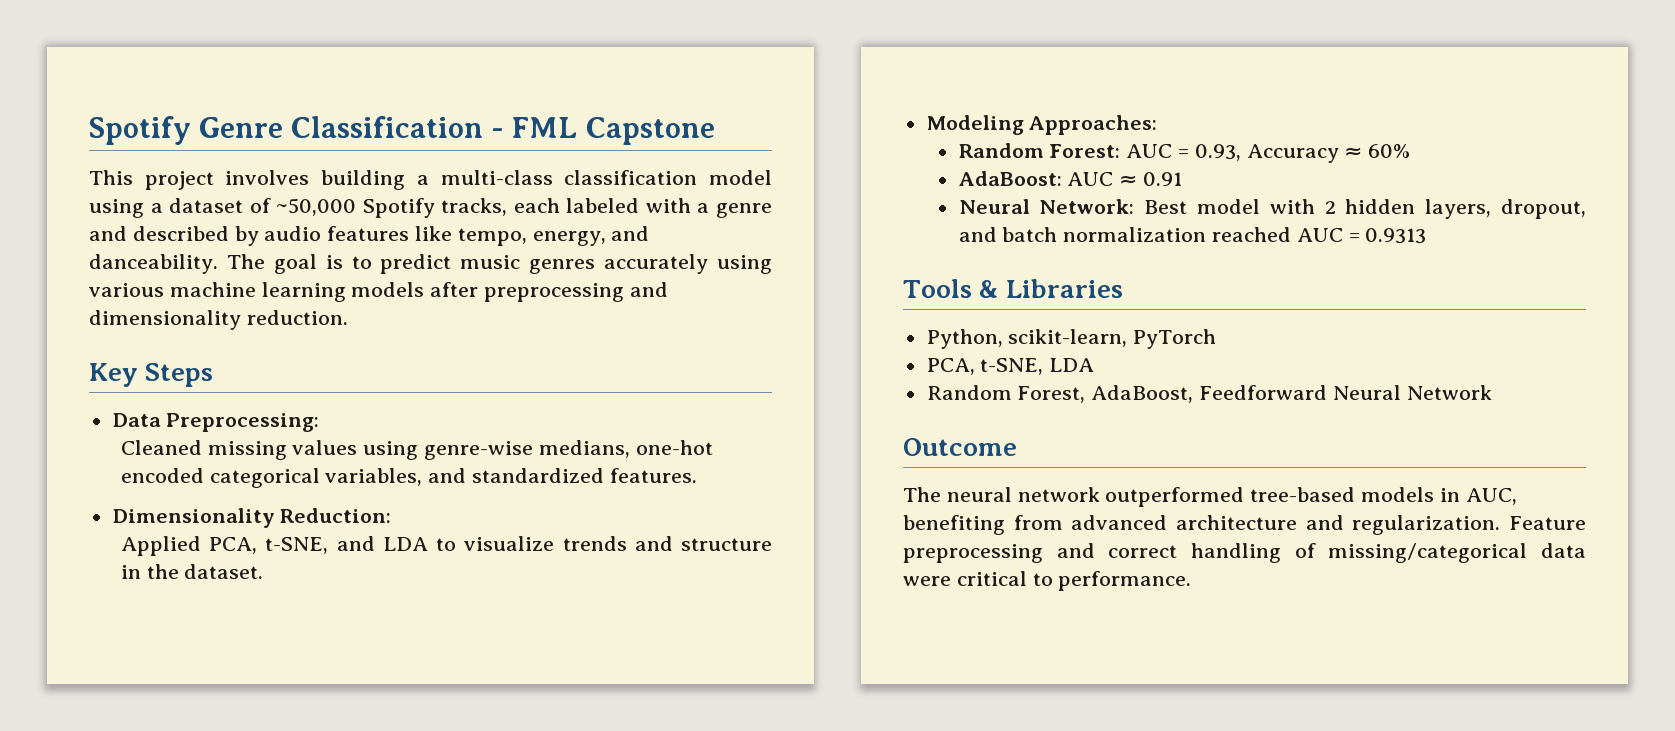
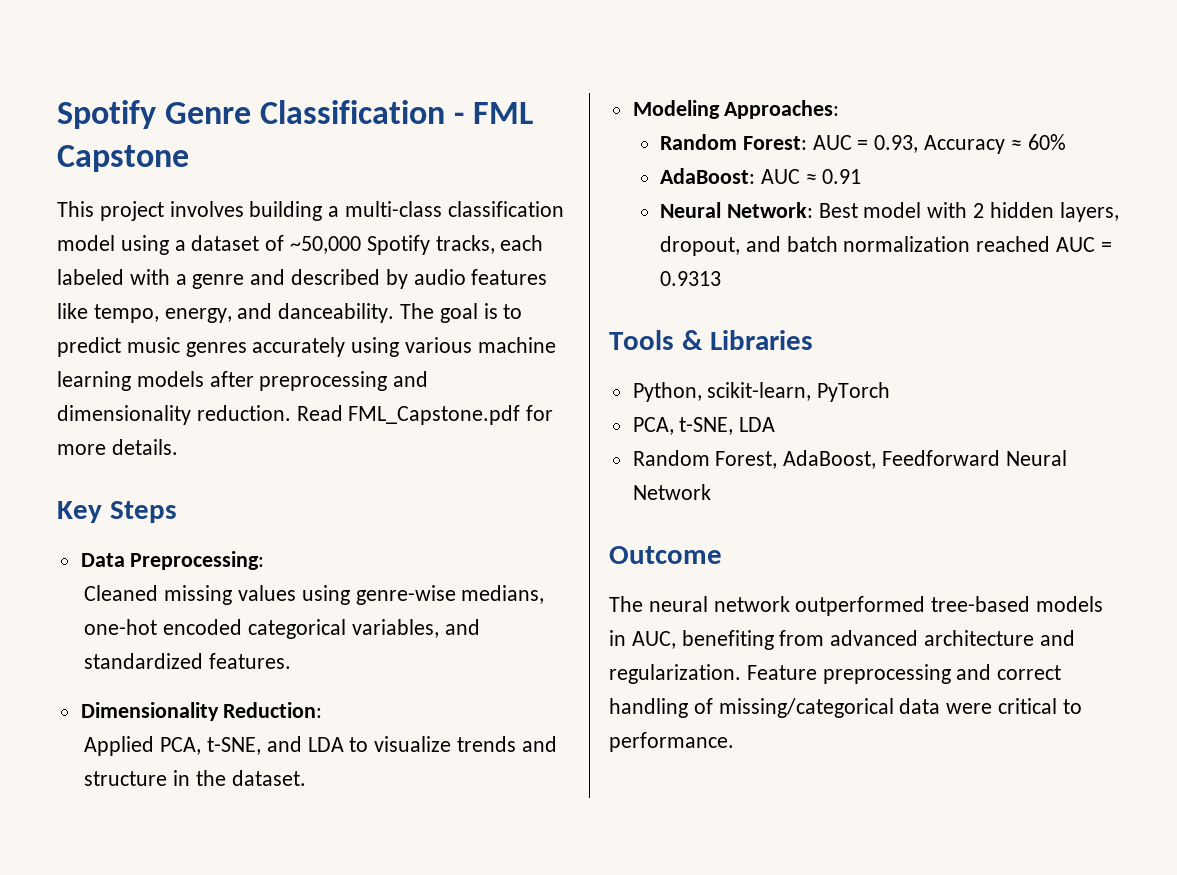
+ Read FML_Capstone.pdf for more details.

